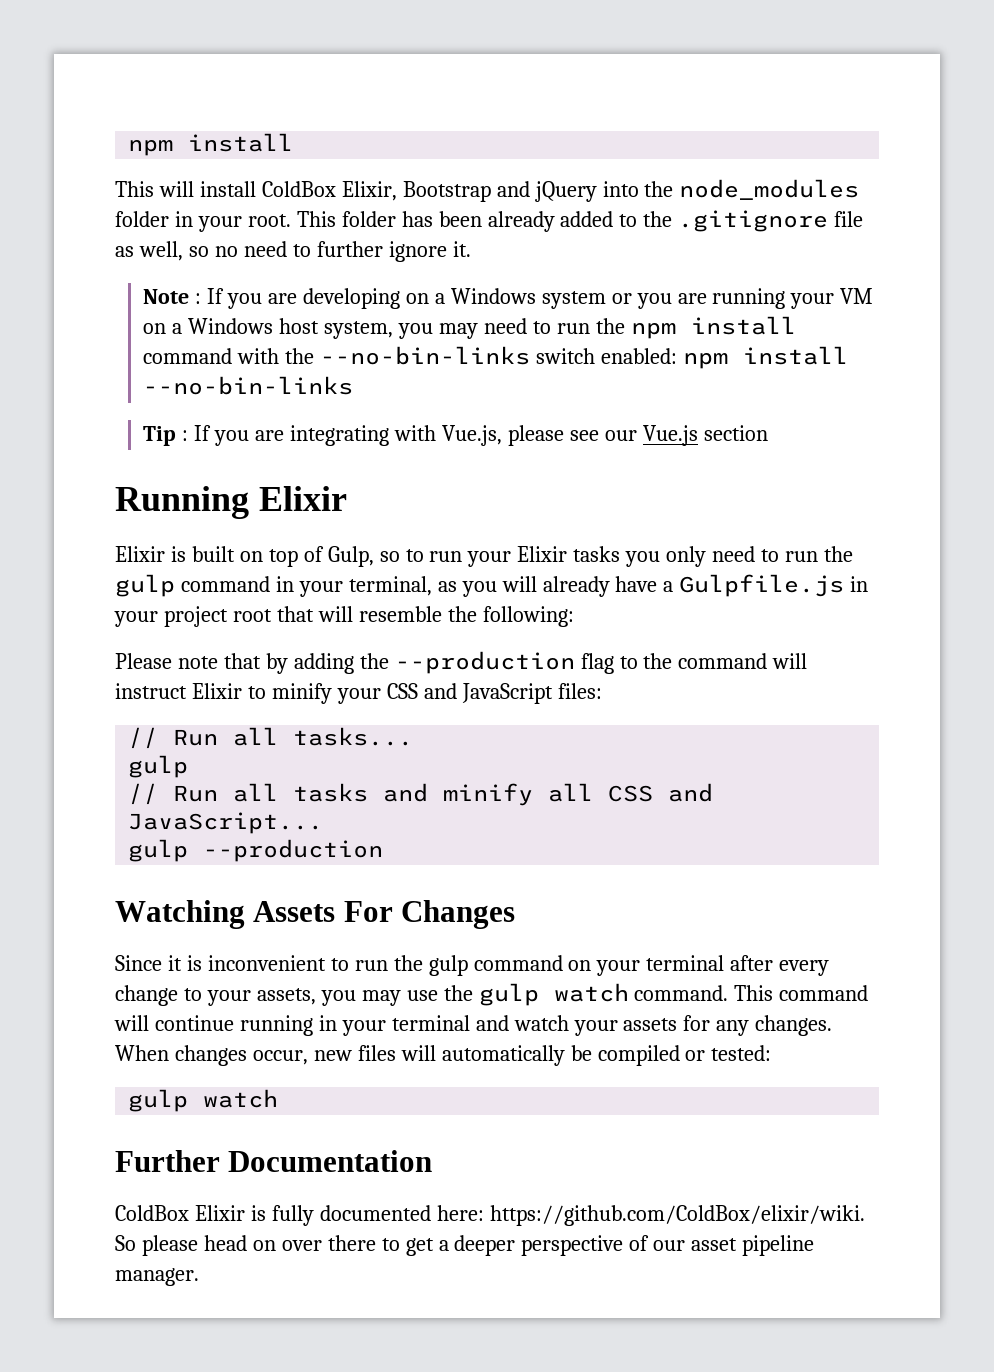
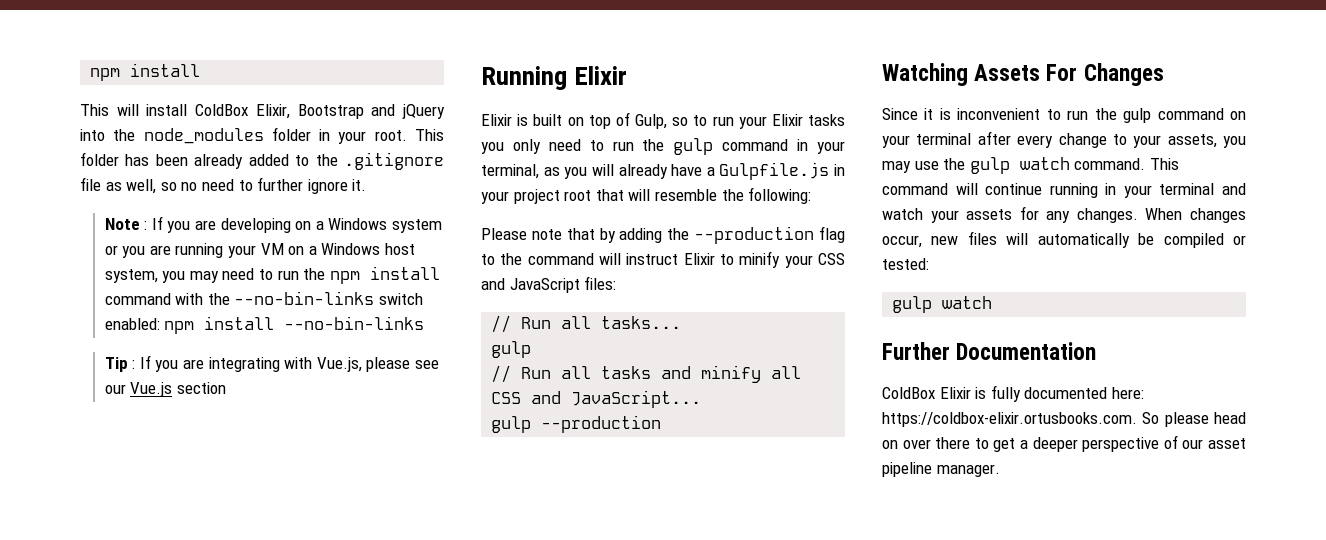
- ColdBox Elixir is fully documented here: https://github.com/ColdBox/elixir/wiki. So please head on over there to get a deeper perspective of our asset pipeline manager.
+ ColdBox Elixir is fully documented here: https://coldbox-elixir.ortusbooks.com. So please head on over there to get a deeper perspective of our asset pipeline manager.

